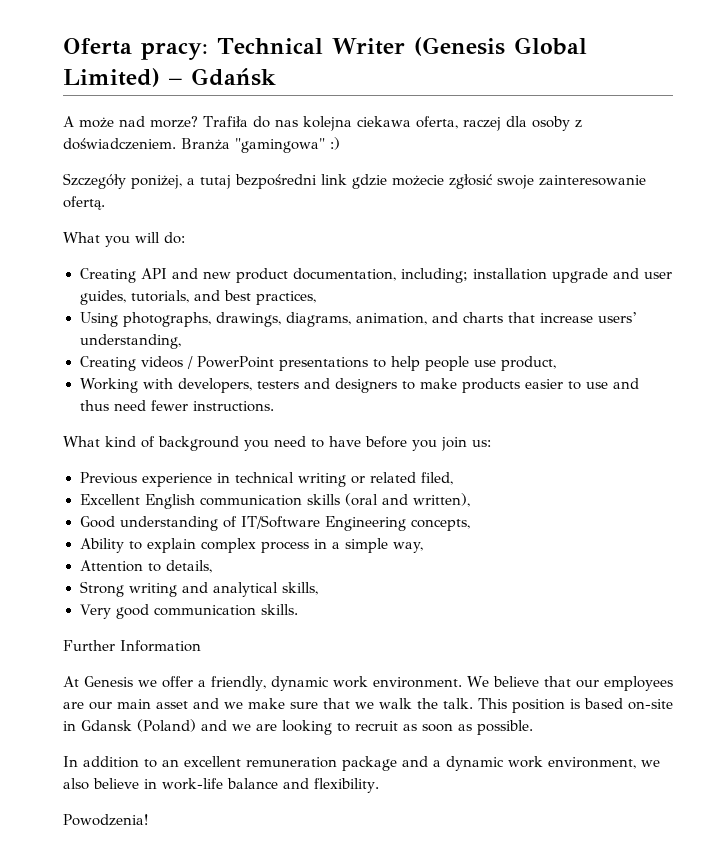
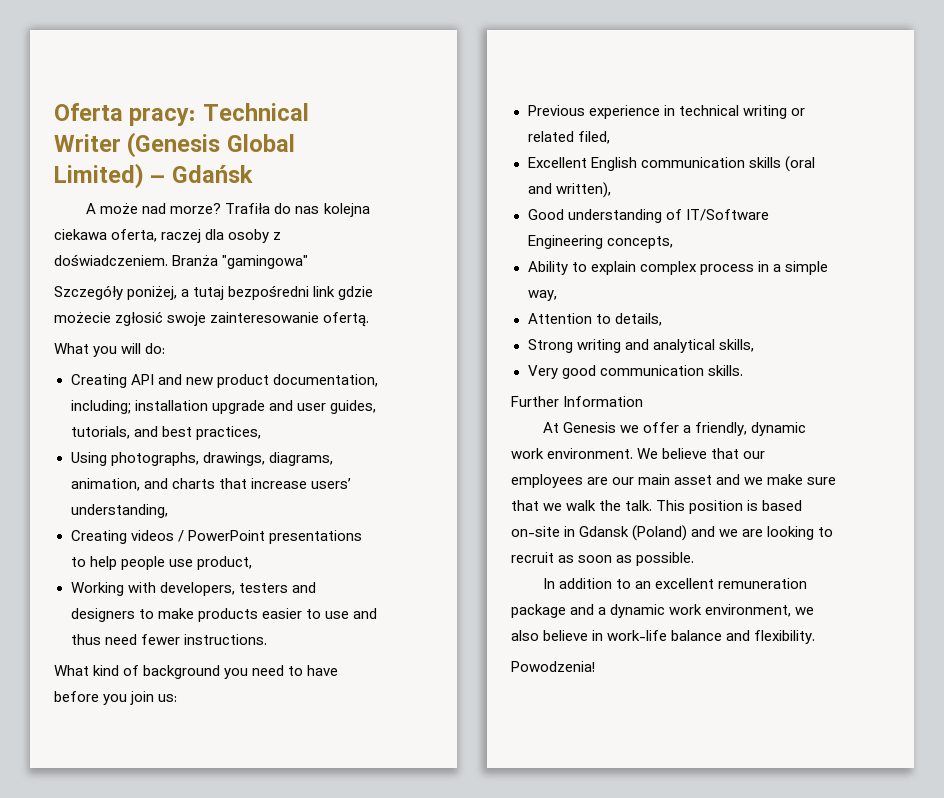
- Branża "gamingowa" :)
+ Branża "gamingowa"

